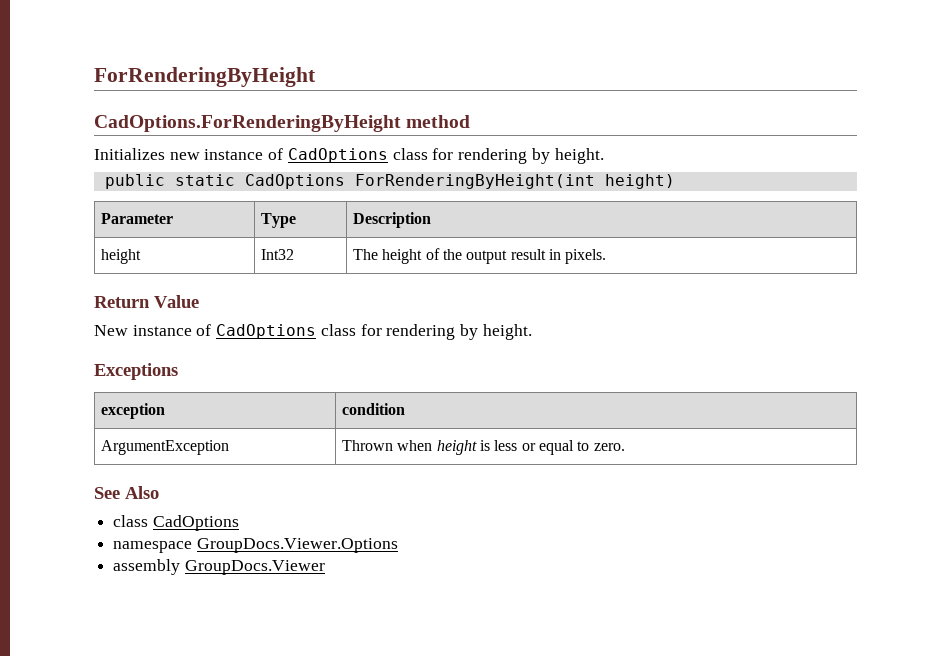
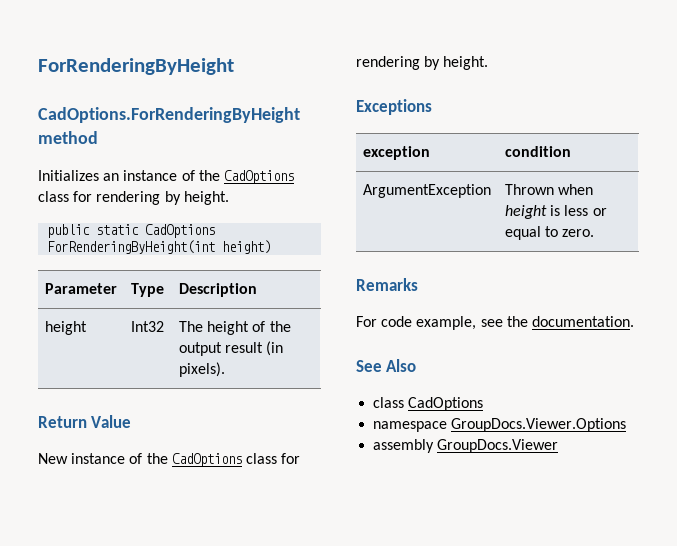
- Initializes new instance of CadOptions class for rendering by height.
+ Initializes an instance of the CadOptions class for rendering by height.
- height | Int32 | The height of the output result in pixels.
+ height | Int32 | The height of the output result (in pixels).
- New instance of CadOptions class for rendering by height.
+ New instance of the CadOptions class for rendering by height.
+ Remarks
+ For code example, see the documentation.

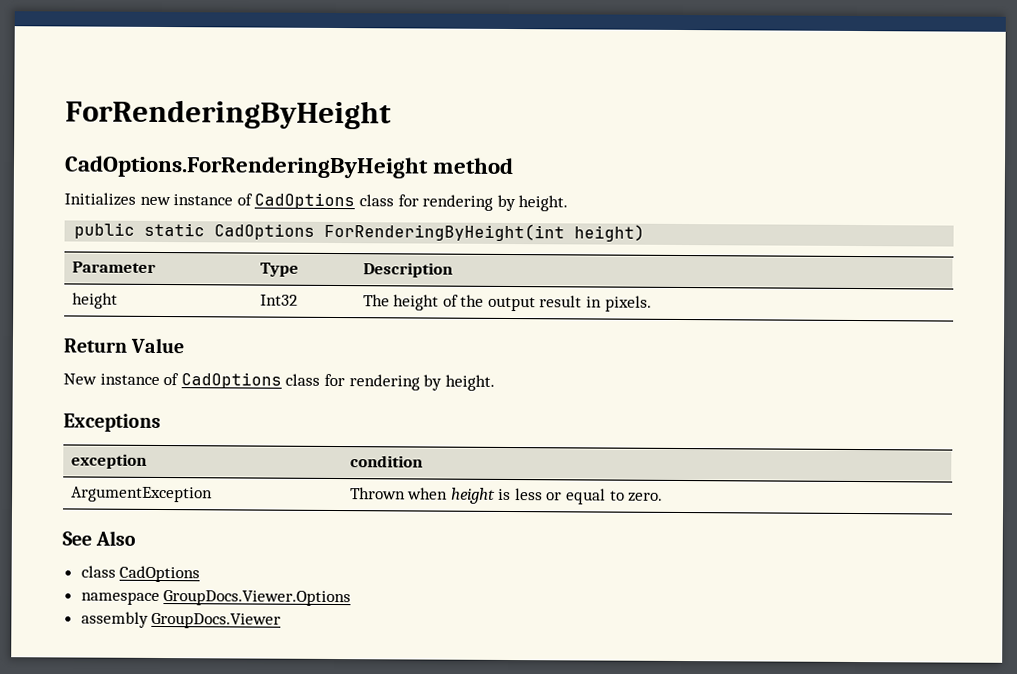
- Initializes an instance of the CadOptions class for rendering by height.
+ Initializes new instance of CadOptions class for rendering by height.
- height | Int32 | The height of the output result (in pixels).
+ height | Int32 | The height of the output result in pixels.
- New instance of the CadOptions class for rendering by height.
+ New instance of CadOptions class for rendering by height.
- Remarks
- For code example, see the documentation.

